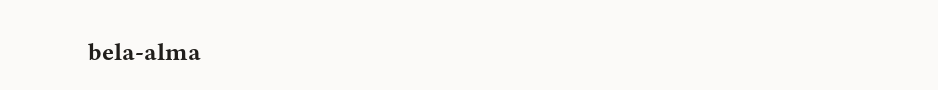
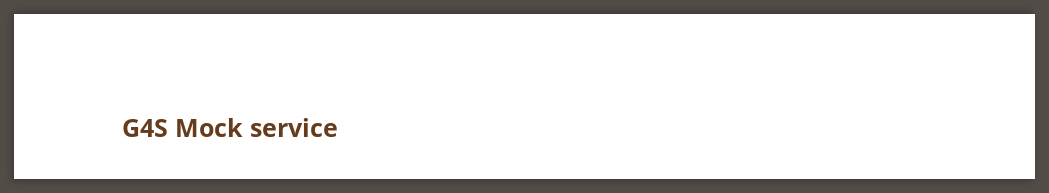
- bela-alma
+ G4S Mock service

